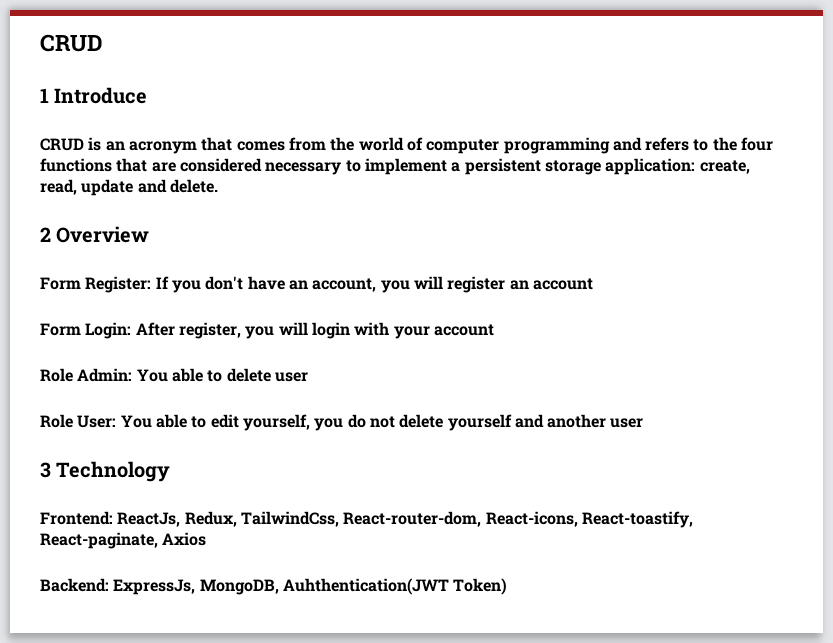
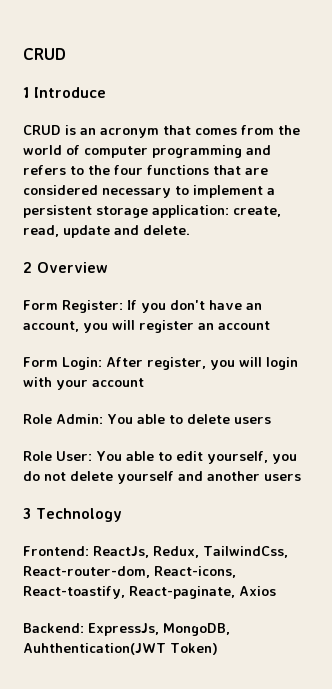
- Role Admin: You able to delete user
+ Role Admin: You able to delete users
- Role User: You able to edit yourself, you do not delete yourself and another user
+ Role User: You able to edit yourself, you do not delete yourself and another users

